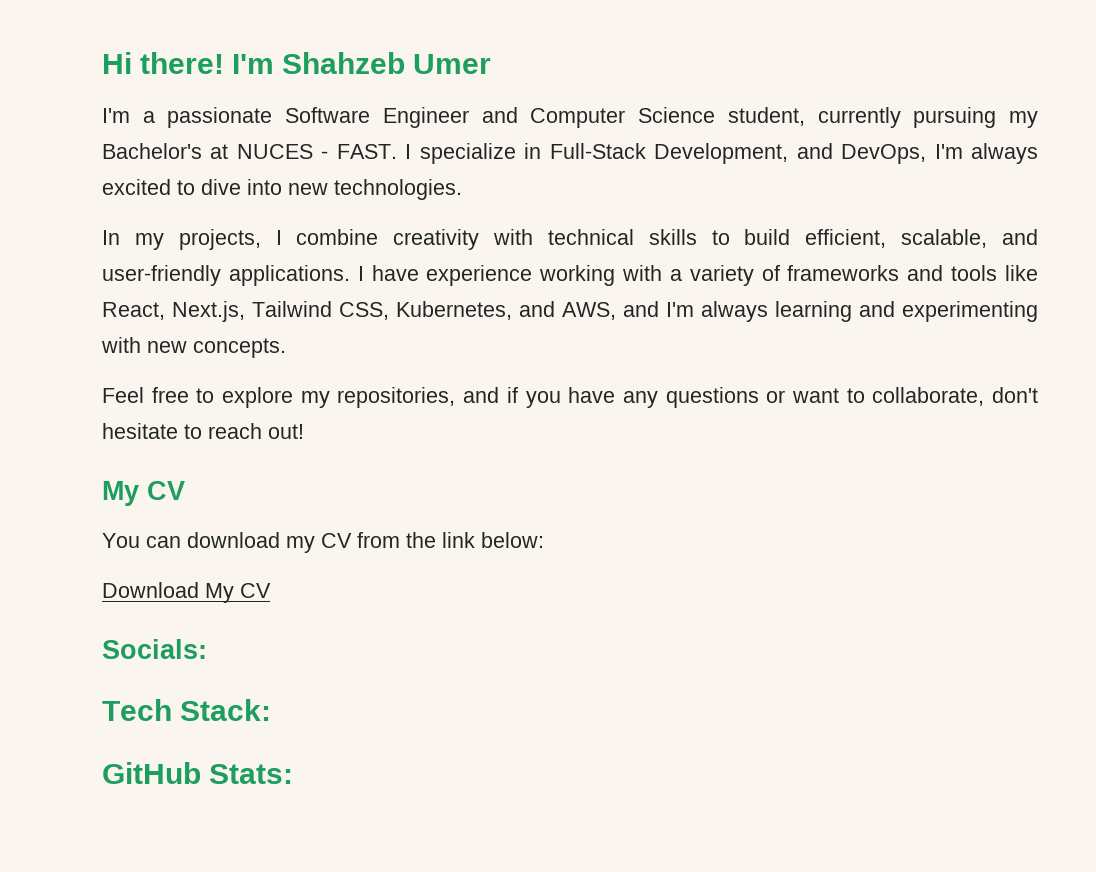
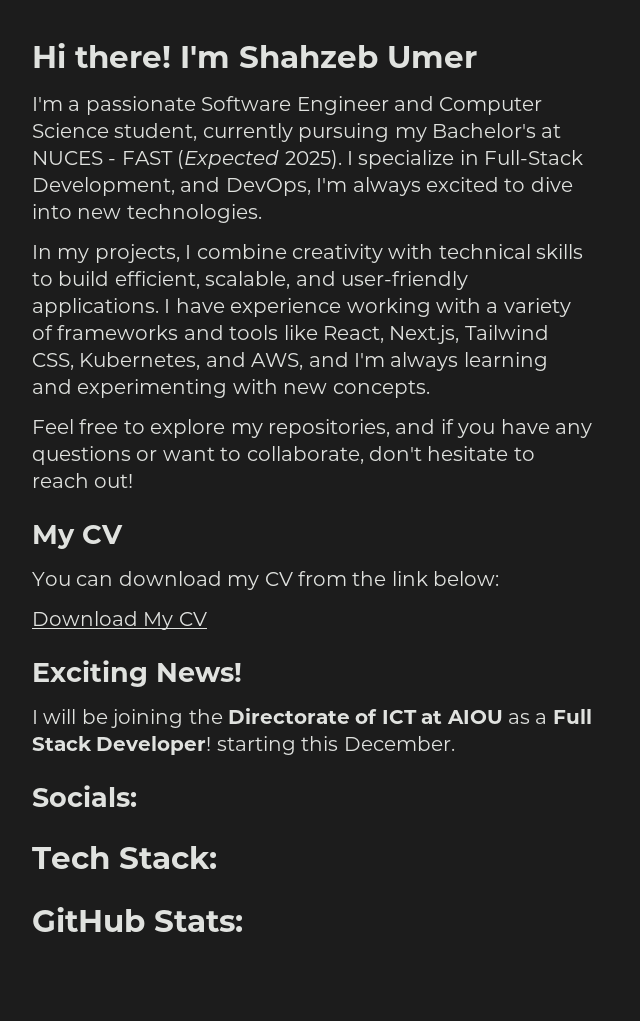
- I'm a passionate Software Engineer and Computer Science student, currently pursuing my Bachelor's at NUCES - FAST.
+ I'm a passionate Software Engineer and Computer Science student, currently pursuing my Bachelor's at NUCES - FAST (Expected 2025).
+ Exciting News!
+ I will be joining the Directorate of ICT at AIOU as a Full Stack Developer! starting this December.

